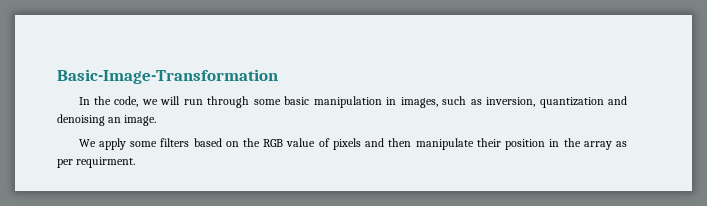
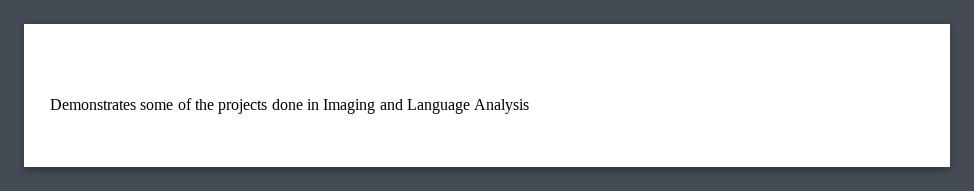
- Basic-Image-Transformation
- In the code, we will run through some basic manipulation in images, such as inversion, quantization and denoising an image.
- We apply some filters based on the RGB value of pixels and then manipulate their position in the array as per requirment.
+ Demonstrates some of the projects done in Imaging and Language Analysis

